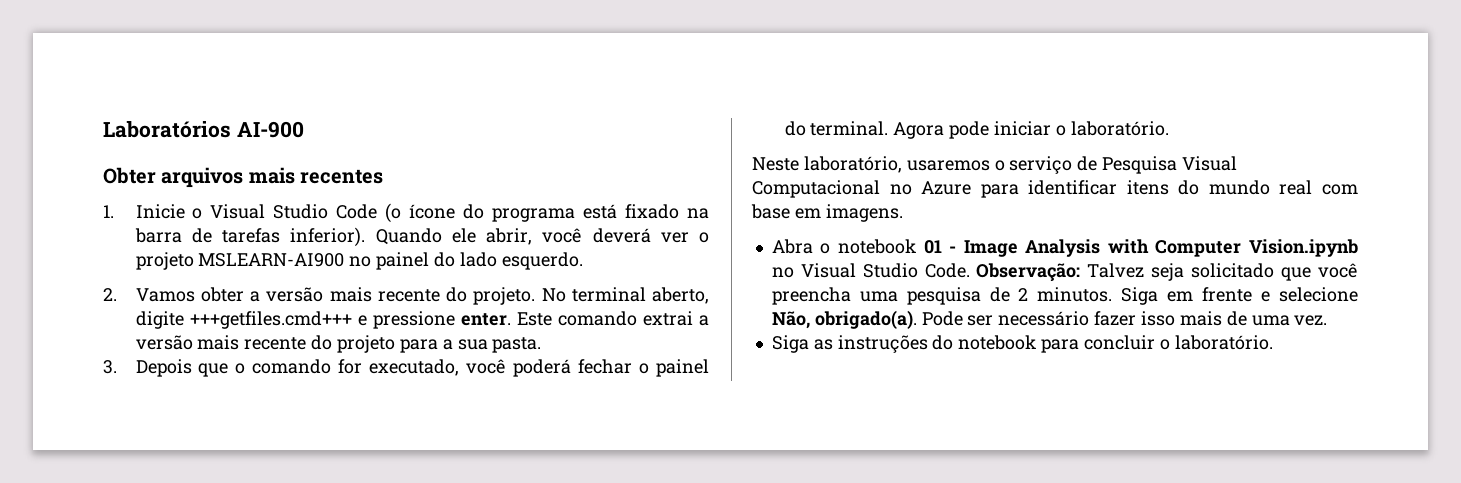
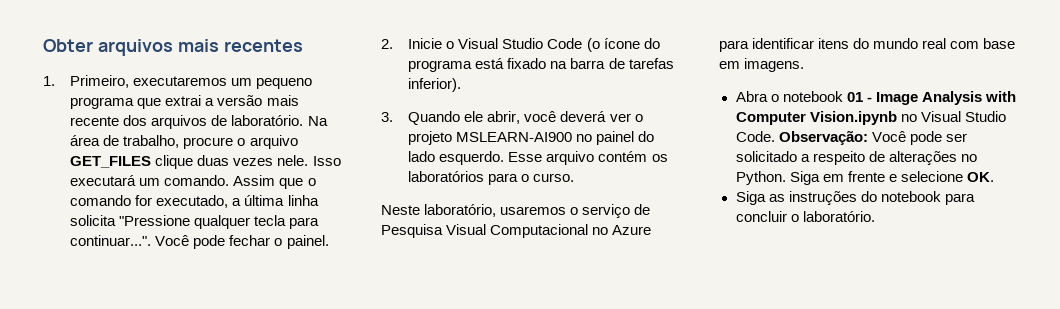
- Laboratórios AI-900
- 1. Inicie o Visual Studio Code (o ícone do programa está fixado na barra de tarefas inferior). Quando ele abrir, você deverá ver o projeto MSLEARN-AI900 no painel do lado esquerdo.
- 2. Vamos obter a versão mais recente do projeto. No terminal aberto, digite +++getfiles.cmd+++ e pressione enter. Este comando extrai a versão mais recente do projeto para a sua pasta.
- 3. Depois que o comando for executado, você poderá fechar o painel do terminal. Agora pode iniciar o laboratório.
+ 1. Primeiro, executaremos um pequeno programa que extrai a versão mais recente dos arquivos de laboratório. Na área de trabalho, procure o arquivo GET_FILES clique duas vezes nele. Isso executará um comando. Assim que o comando for executado, a última linha solicita "Pressione qualquer tecla para continuar...". Você pode fechar o painel.
+ 2. Inicie o Visual Studio Code (o ícone do programa está fixado na barra de tarefas inferior).
+ 3. Quando ele abrir, você deverá ver o projeto MSLEARN-AI900 no painel do lado esquerdo. Esse arquivo contém os laboratórios para o curso.
- Observação: Talvez seja solicitado que você preencha uma pesquisa de 2 minutos.
+ Observação: Você pode ser solicitado a respeito de alterações no Python.
- Siga em frente e selecione Não, obrigado(a). Pode ser necessário fazer isso mais de uma vez.
+ Siga em frente e selecione OK.

